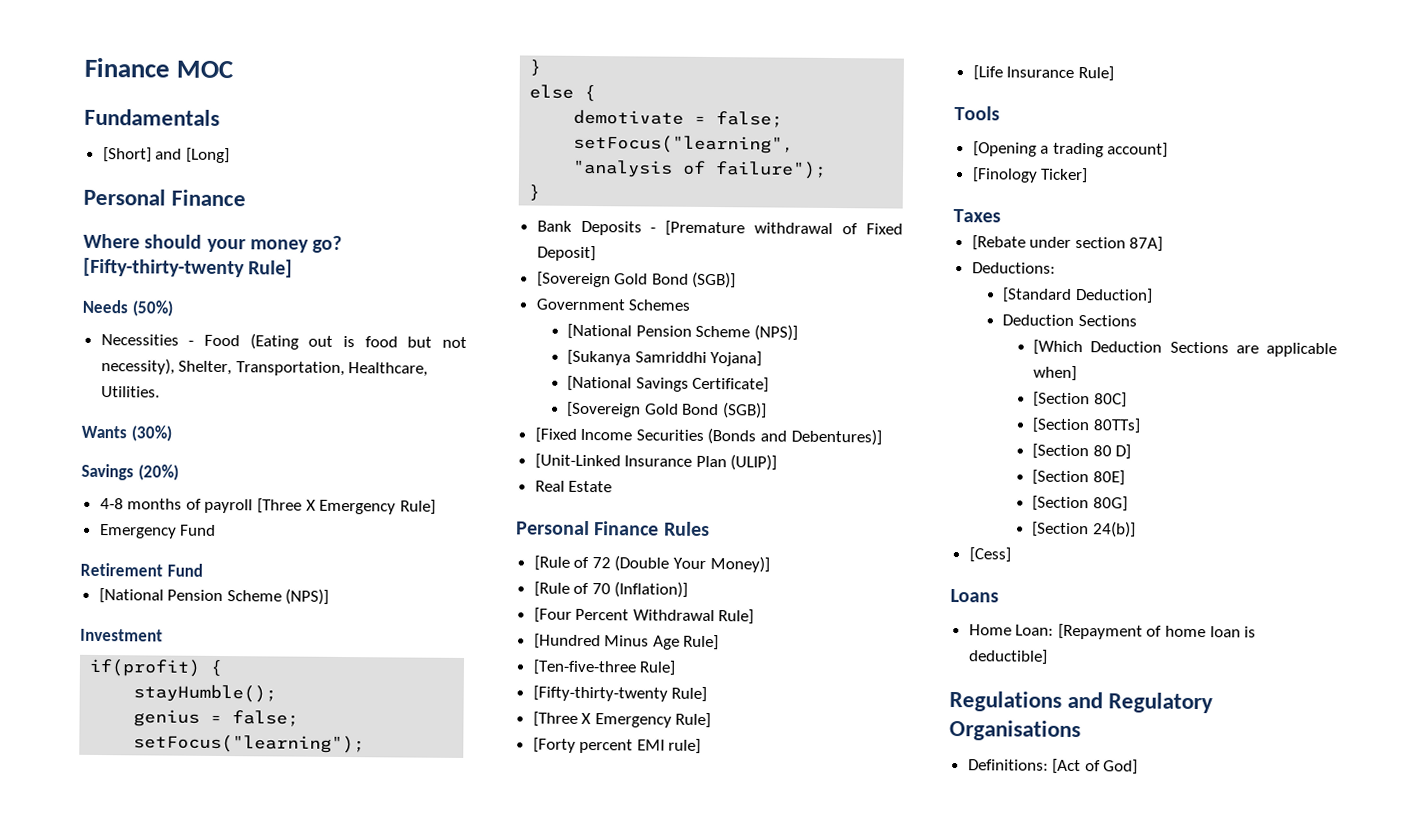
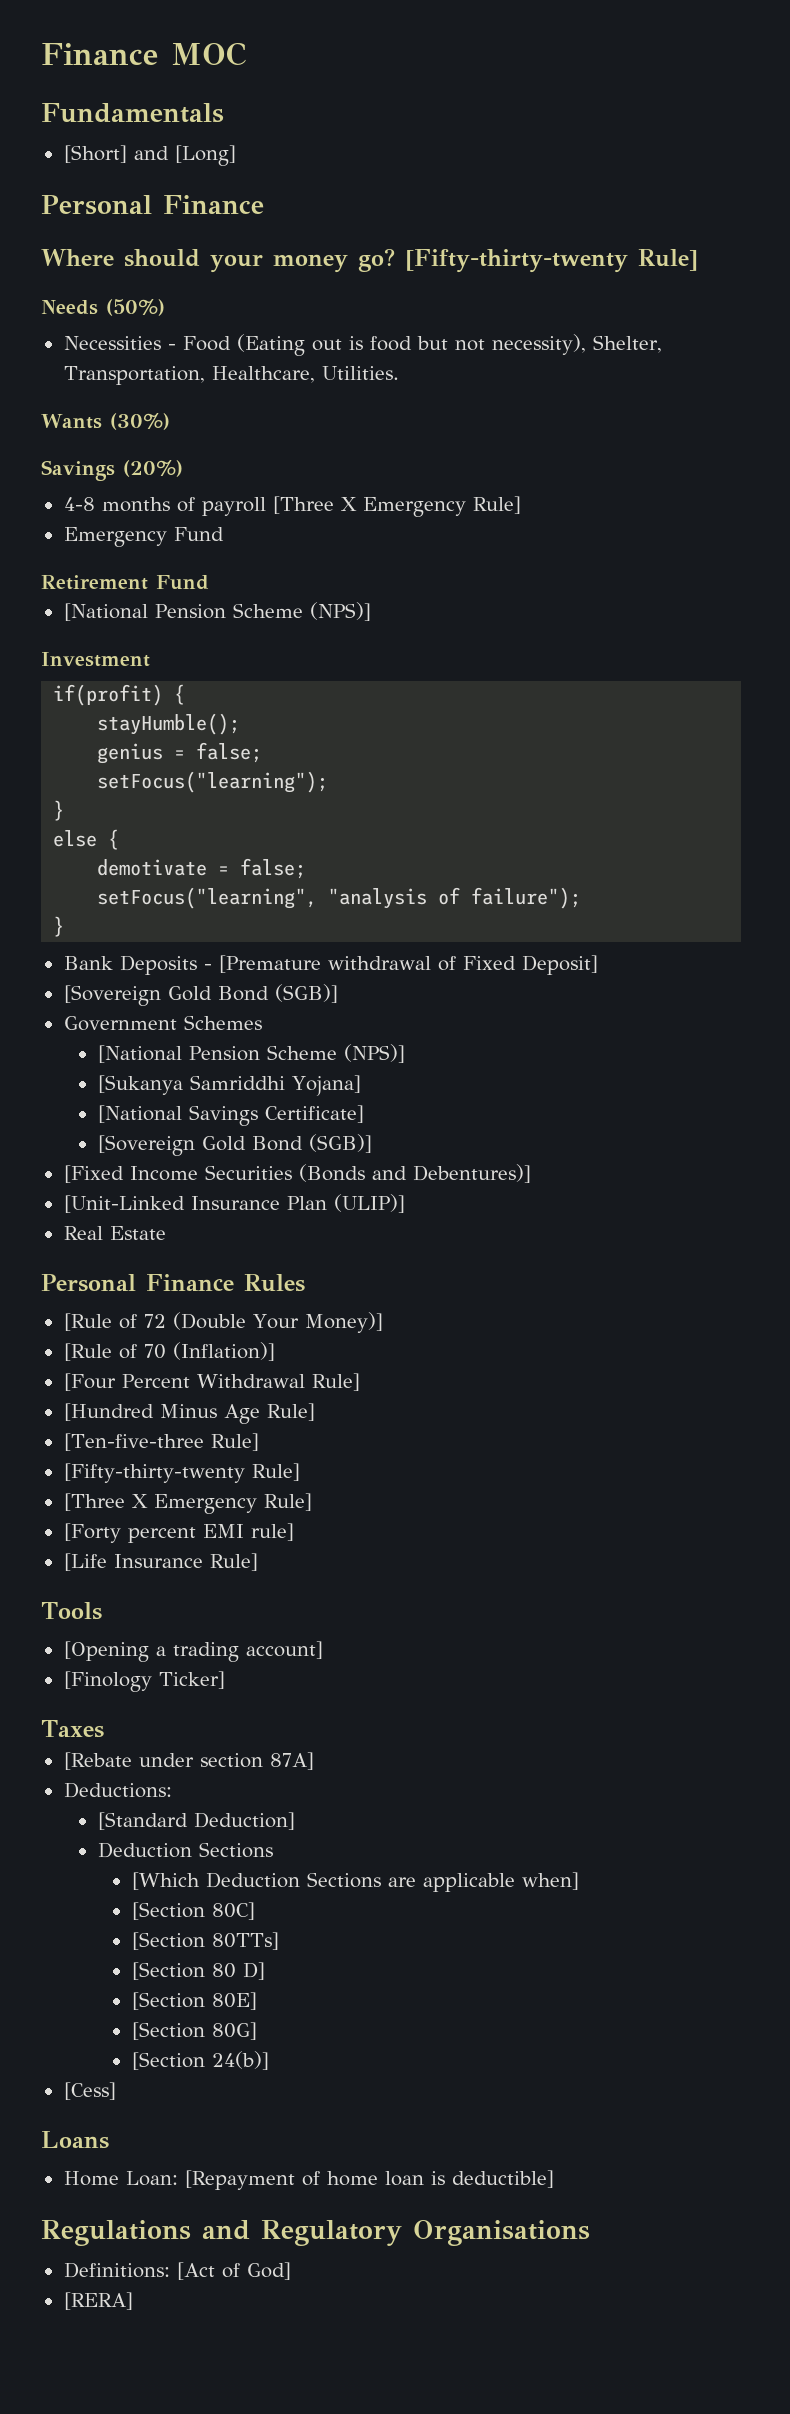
+ [RERA]

